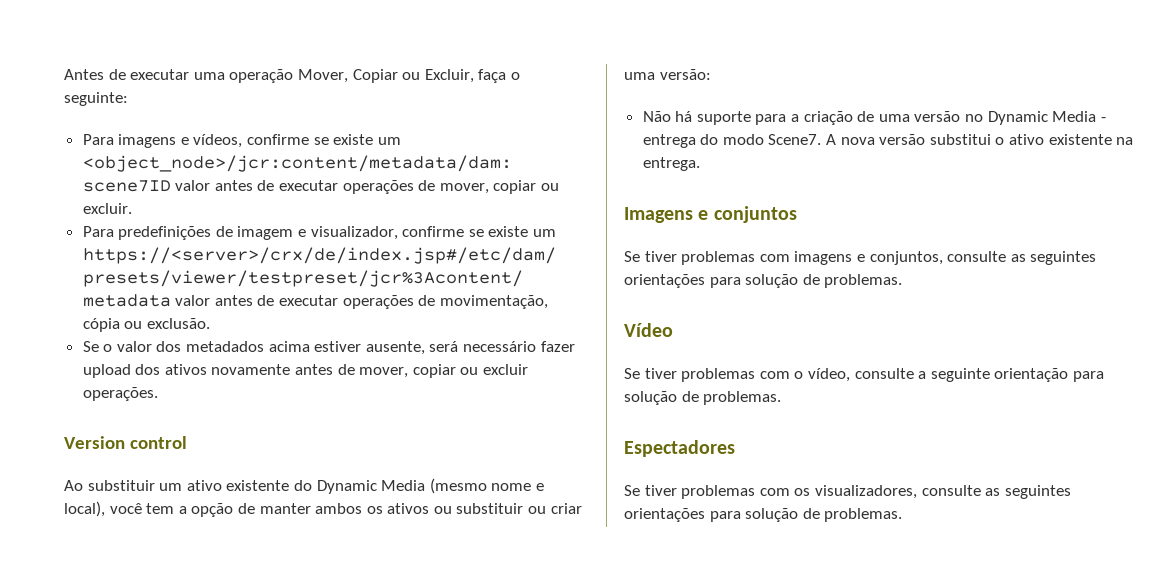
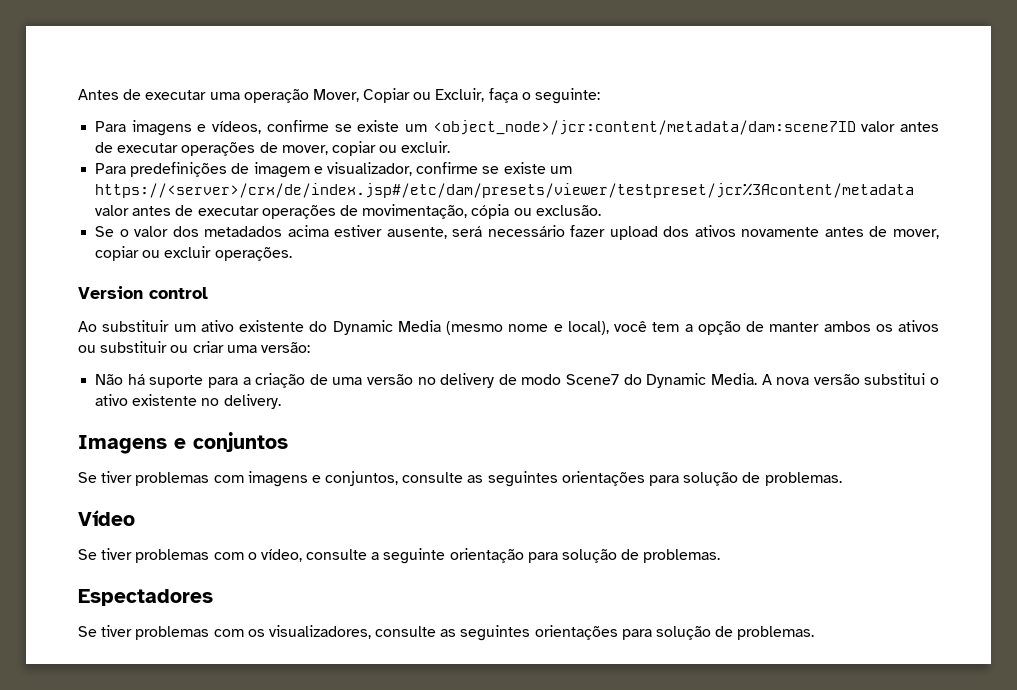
- Não há suporte para a criação de uma versão no Dynamic Media - entrega do modo Scene7.
+ Não há suporte para a criação de uma versão no delivery de modo Scene7 do Dynamic Media.
- A nova versão substitui o ativo existente na entrega.
+ A nova versão substitui o ativo existente no delivery.

